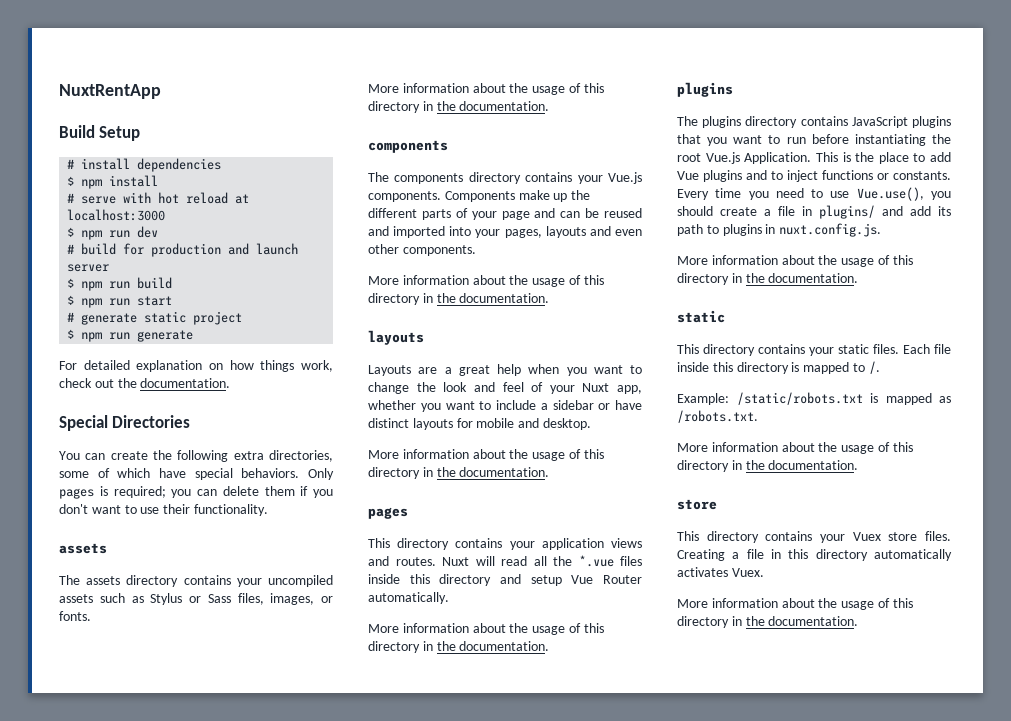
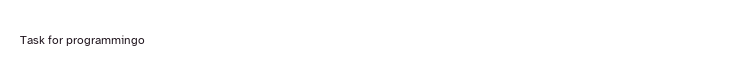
- NuxtRentApp
- Build Setup
- # install dependencies
- $ npm install
- # serve with hot reload at localhost:3000
- $ npm run dev
- # build for production and launch server
- $ npm run build
- $ npm run start
- # generate static project
- $ npm run generate
- For detailed explanation on how things work, check out the documentation.
- Special Directories
- You can create the following extra directories, some of which have special behaviors. Only pages is required; you can delete them if you don't want to use their functionality.
- assets
- The assets directory contains your uncompiled assets such as Stylus or Sass files, images, or fonts.
- More information about the usage of this directory in the documentation.
- components
- The components directory contains your Vue.js components. Components make up the different parts of your page and can be reused and imported into your pages, layouts and even other components.
- More information about the usage of this directory in the documentation.
- layouts
- Layouts are a great help when you want to change the look and feel of your Nuxt app, whether you want to include a sidebar or have distinct layouts for mobile and desktop.
- More information about the usage of this directory in the documentation.
- pages
- This directory contains your application views and routes. Nuxt will read all the *.vue files inside this directory and setup Vue Router automatically.
- More information about the usage of this directory in the documentation.
- plugins
- The plugins directory contains JavaScript plugins that you want to run before instantiating the root Vue.js Application. This is the place to add Vue plugins and to inject functions or constants. Every time you need to use Vue.use(), you should create a file in plugins/ and add its path to plugins in nuxt.config.js.
- More information about the usage of this directory in the documentation.
- static
- This directory contains your static files. Each file inside this directory is mapped to /.
- Example: /static/robots.txt is mapped as /robots.txt.
- More information about the usage of this directory in the documentation.
- store
- This directory contains your Vuex store files. Creating a file in this directory automatically activates Vuex.
- More information about the usage of this directory in the documentation.
+ Task for programmingo

